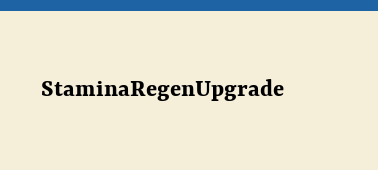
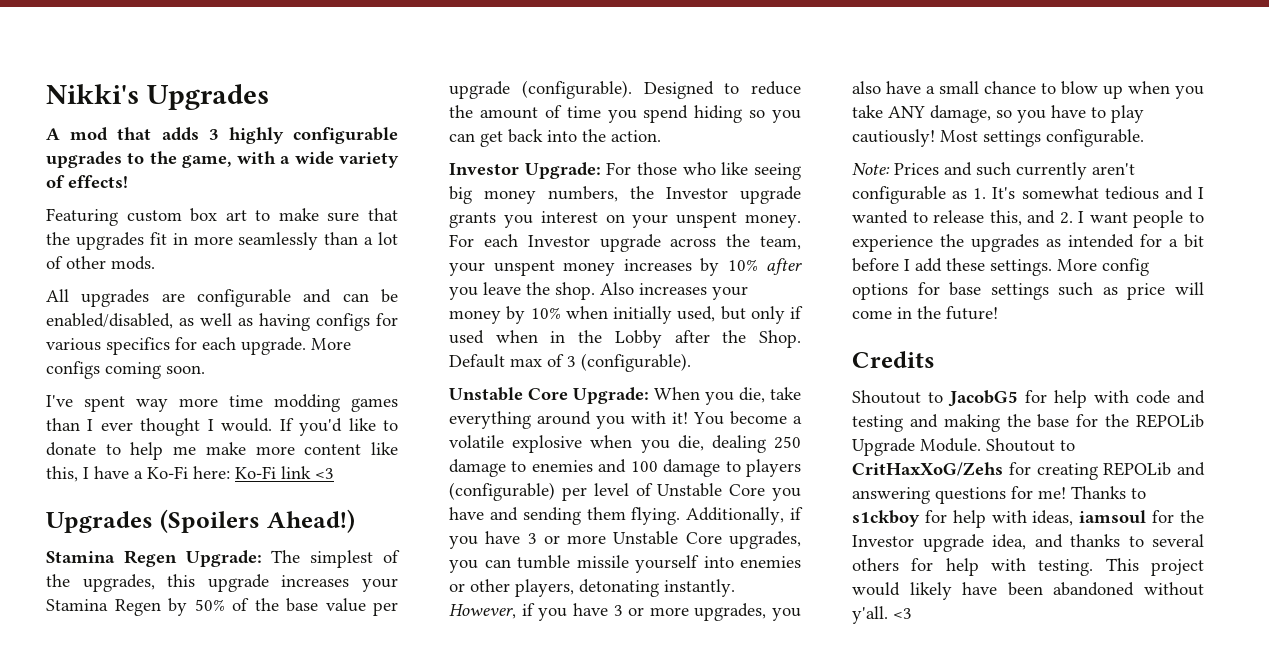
- StaminaRegenUpgrade
+ Nikki's Upgrades
+ A mod that adds 3 highly configurable upgrades to the game, with a wide variety of effects!
+ Featuring custom box art to make sure that the upgrades fit in more seamlessly than a lot of other mods.
+ All upgrades are configurable and can be enabled/disabled, as well as having configs for various specifics for each upgrade. More configs coming soon.
+ I've spent way more time modding games than I ever thought I would. If you'd like to donate to help me make more content like this, I have a Ko-Fi here: Ko-Fi link <3
+ Upgrades (Spoilers Ahead!)
+ Stamina Regen Upgrade: The simplest of the upgrades, this upgrade increases your Stamina Regen by 50% of the base value per upgrade (configurable). Designed to reduce the amount of time you spend hiding so you can get back into the action.
+ Investor Upgrade: For those who like seeing big money numbers, the Investor upgrade grants you interest on your unspent money. For each Investor upgrade across the team, your unspent money increases by 10% after you leave the shop. Also increases your money by 10% when initially used, but only if used when in the Lobby after the Shop. Default max of 3 (configurable).
+ Unstable Core Upgrade: When you die, take everything around you with it! You become a volatile explosive when you die, dealing 250 damage to enemies and 100 damage to players (configurable) per level of Unstable Core you have and sending them flying. Additionally, if you have 3 or more Unstable Core upgrades, you can tumble missile yourself into enemies or other players, detonating instantly. However, if you have 3 or more upgrades, you also have a small chance to blow up when you take ANY damage, so you have to play cautiously! Most settings configurable.
+ Note: Prices and such currently aren't configurable as 1. It's somewhat tedious and I wanted to release this, and 2. I want people to experience the upgrades as intended for a bit before I add these settings. More config options for base settings such as price will come in the future!
+ Credits
+ Shoutout to JacobG5 for help with code and testing and making the base for the REPOLib Upgrade Module. Shoutout to CritHaxXoG/Zehs for creating REPOLib and answering questions for me! Thanks to s1ckboy for help with ideas, iamsoul for the Investor upgrade idea, and thanks to several others for help with testing. This project would likely have been abandoned without y'all. <3

